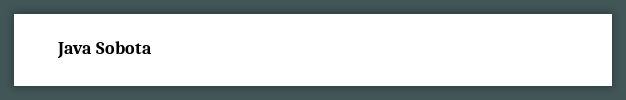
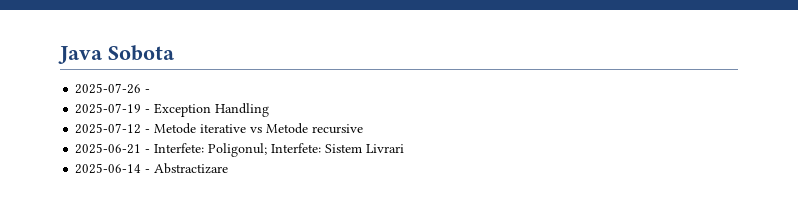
+ 2025-07-26 -
+ 2025-07-19 - Exception Handling
+ 2025-07-12 - Metode iterative vs Metode recursive
+ 2025-06-21 - Interfete: Poligonul; Interfete: Sistem Livrari
+ 2025-06-14 - Abstractizare

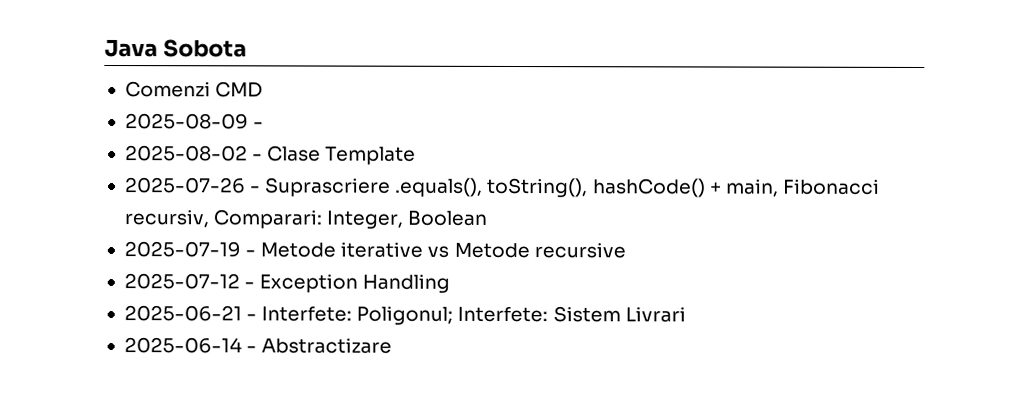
- 2025-07-26 -
- 2025-07-19 - Exception Handling
- 2025-07-12 - Metode iterative vs Metode recursive
+ Comenzi CMD
+ 2025-08-09 -
+ 2025-08-02 - Clase Template
+ 2025-07-26 - Suprascriere .equals(), toString(), hashCode() + main, Fibonacci recursiv, Comparari: Integer, Boolean
+ 2025-07-19 - Metode iterative vs Metode recursive
+ 2025-07-12 - Exception Handling

